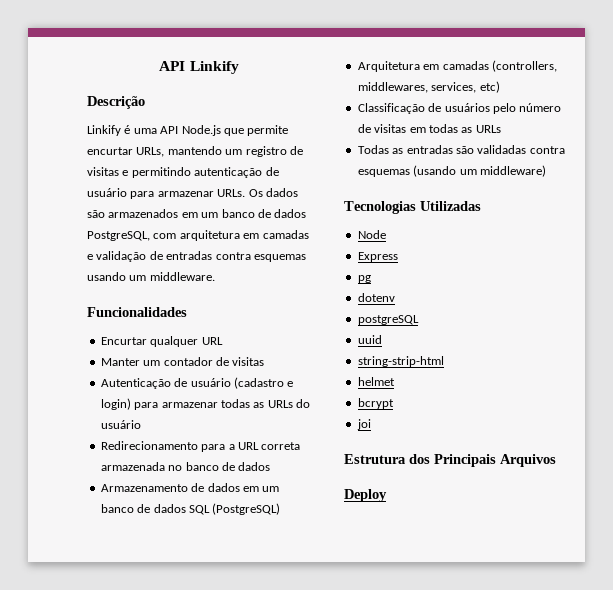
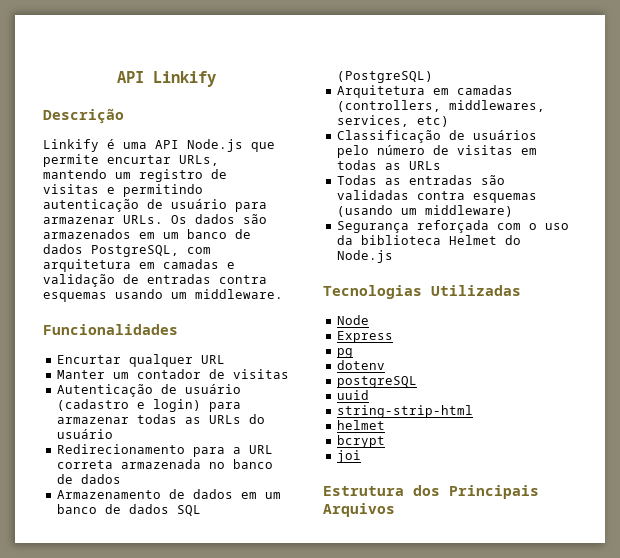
+ Segurança reforçada com o uso da biblioteca Helmet do Node.js
- Deploy

